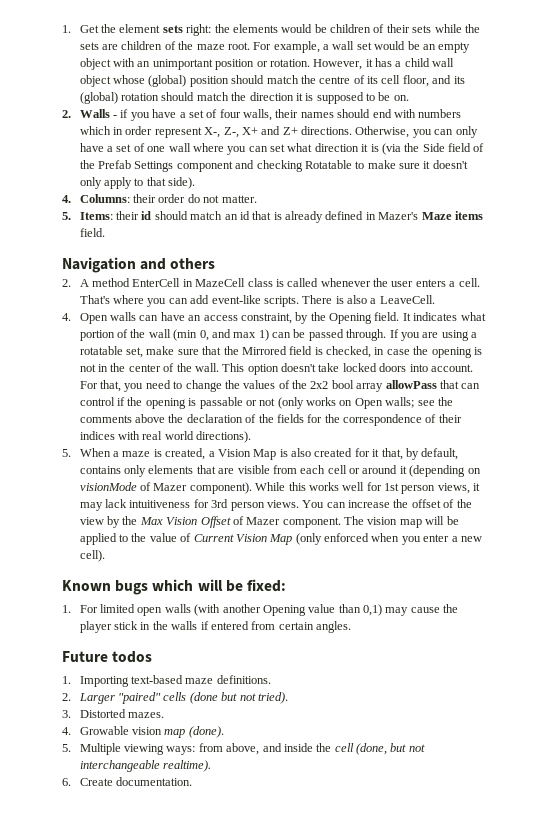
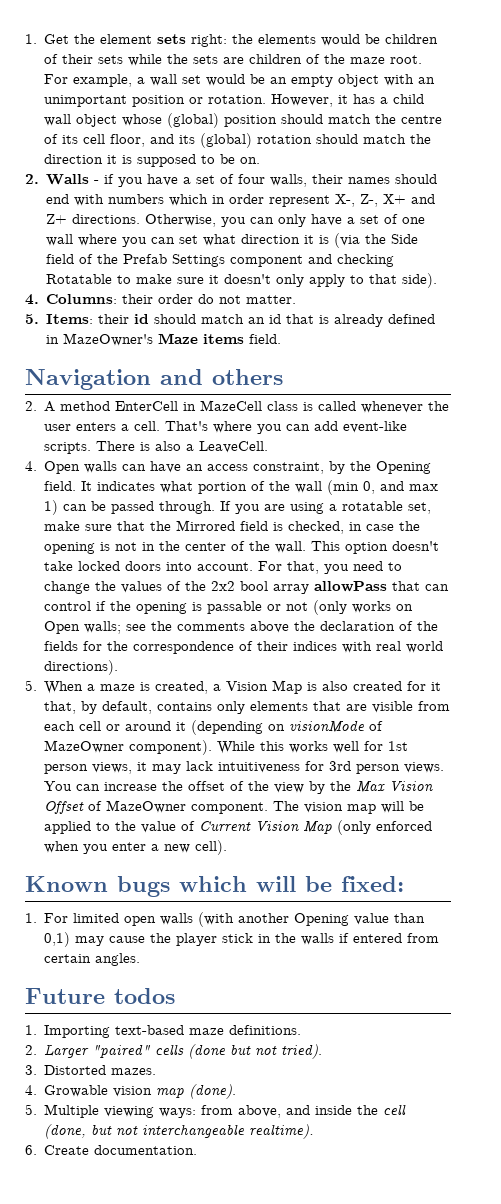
- 5. Items: their id should match an id that is already defined in Mazer's Maze items field.
+ 5. Items: their id should match an id that is already defined in MazeOwner's Maze items field.
- 5. When a maze is created, a Vision Map is also created for it that, by default, contains only elements that are visible from each cell or around it (depending on visionMode of Mazer component).
+ 5. When a maze is created, a Vision Map is also created for it that, by default, contains only elements that are visible from each cell or around it (depending on visionMode of MazeOwner component).
- You can increase the offset of the view by the Max Vision Offset of Mazer component.
+ You can increase the offset of the view by the Max Vision Offset of MazeOwner component.

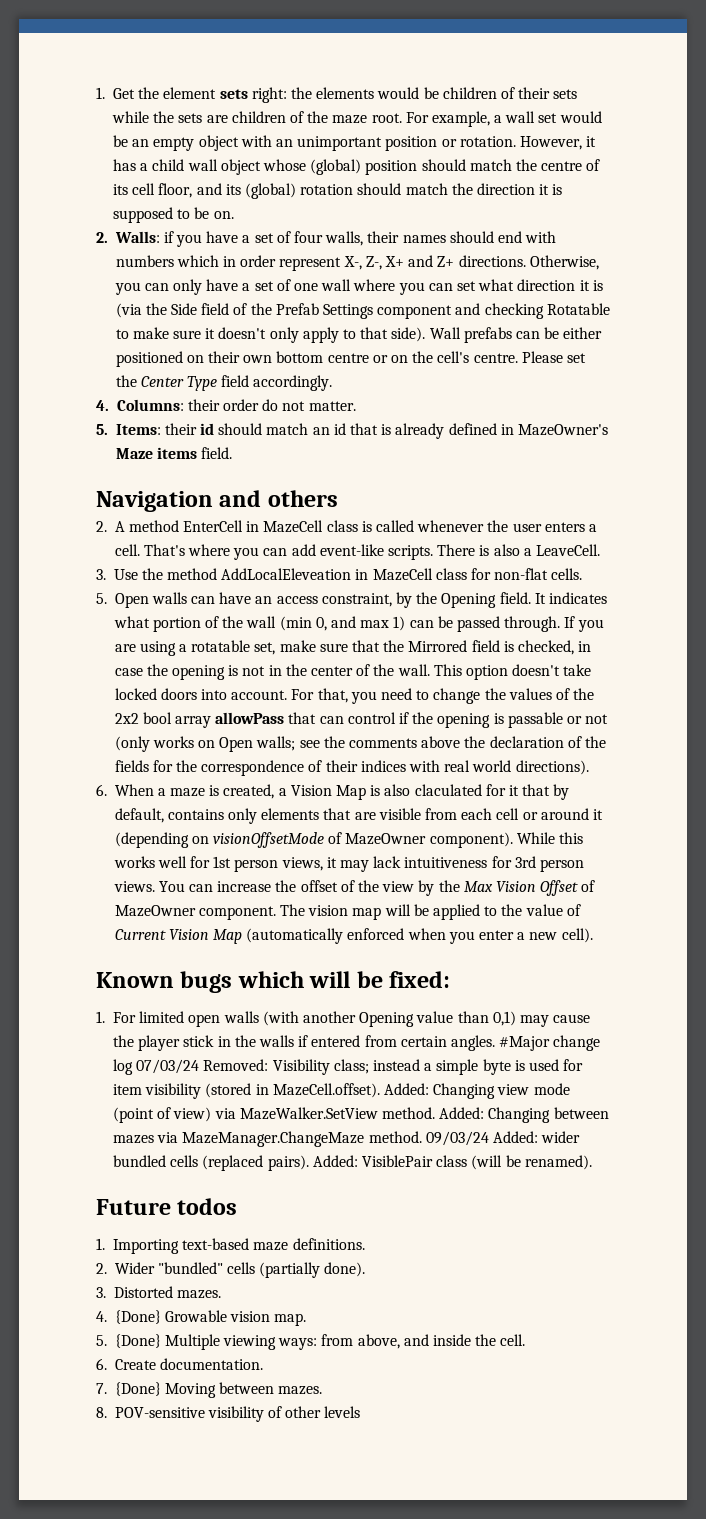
- 2. Walls - if you have a set of four walls, their names should end with numbers which in order represent X-, Z-, X+ and Z+ directions.
+ 2. Walls: if you have a set of four walls, their names should end with numbers which in order represent X-, Z-, X+ and Z+ directions.
+ Wall prefabs can be either positioned on their own bottom centre or on the cell's centre. Please set the Center Type field accordingly.
- 4. Open walls can have an access constraint, by the Opening field.
+ 3. Use the method AddLocalEleveation in MazeCell class for non-flat cells.
+ 5. Open walls can have an access constraint, by the Opening field.
- 5. When a maze is created, a Vision Map is also created for it that, by default, contains only elements that are visible from each cell or around it (depending on visionMode of MazeOwner component).
+ 6. When a maze is created, a Vision Map is also claculated for it that by default, contains only elements that are visible from each cell or around it (depending on visionOffsetMode of MazeOwner component).
- The vision map will be applied to the value of Current Vision Map (only enforced when you enter a new cell).
+ The vision map will be applied to the value of Current Vision Map (automatically enforced when you enter a new cell).
+ #Major change log 07/03/24 Removed: Visibility class; instead a simple byte is used for item visibility (stored in MazeCell.offset). Added: Changing view mode (point of view) via MazeWalker.SetView method. Added: Changing between mazes via MazeManager.ChangeMaze method. 09/03/24 Added: wider bundled cells (replaced pairs). Added: VisiblePair class (will be renamed).
- 2. Larger "paired" cells (done but not tried).
+ 2. Wider "bundled" cells (partially done).
- 4. Growable vision map (done).
- 5. Multiple viewing ways: from above, and inside the cell (done, but not interchangeable realtime).
+ 4. {Done} Growable vision map.
+ 5. {Done} Multiple viewing ways: from above, and inside the cell.
  6. Create documentation.
+ 7. {Done} Moving between mazes.
+ 8. POV-sensitive visibility of other levels

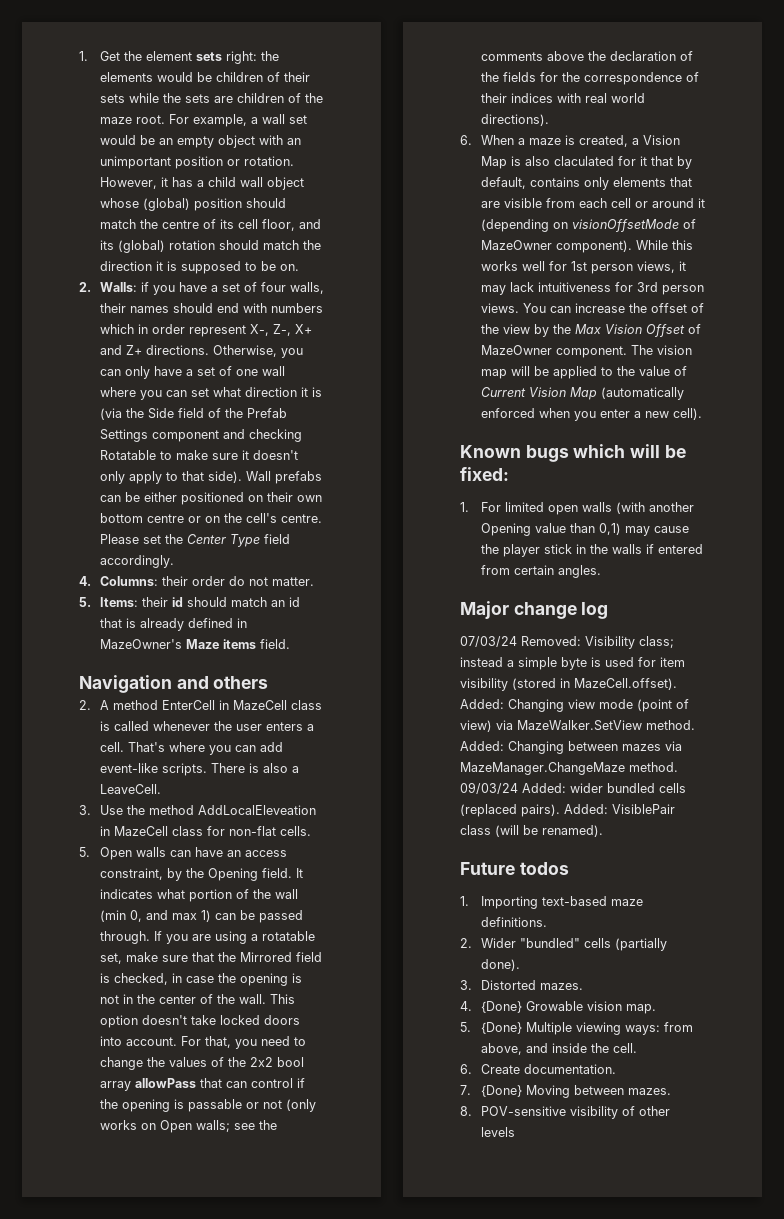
- 1. For limited open walls (with another Opening value than 0,1) may cause the player stick in the walls if entered from certain angles. #Major change log 07/03/24 Removed: Visibility class; instead a simple byte is used for item visibility (stored in MazeCell.offset). Added: Changing view mode (point of view) via MazeWalker.SetView method.
+ 1. For limited open walls (with another Opening value than 0,1) may cause the player stick in the walls if entered from certain angles.
+ Major change log
+ 07/03/24 Removed: Visibility class; instead a simple byte is used for item visibility (stored in MazeCell.offset). Added: Changing view mode (point of view) via MazeWalker.SetView method.

